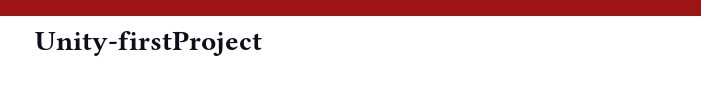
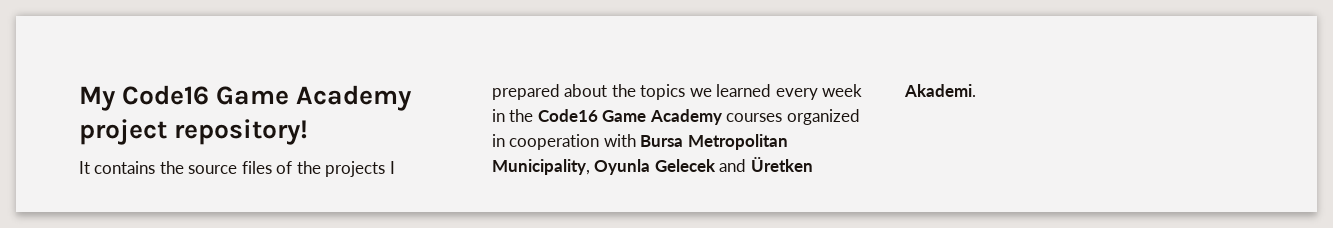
- Unity-firstProject
+ My Code16 Game Academy project repository!
+ It contains the source files of the projects I prepared about the topics we learned every week in the Code16 Game Academy courses organized in cooperation with Bursa Metropolitan Municipality, Oyunla Gelecek and Üretken Akademi.

